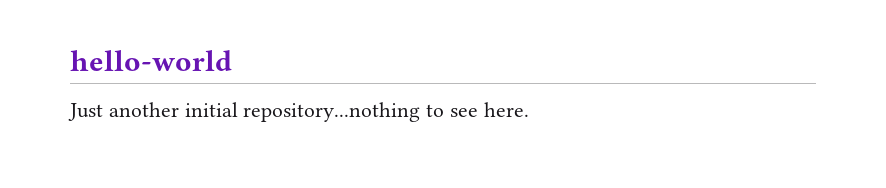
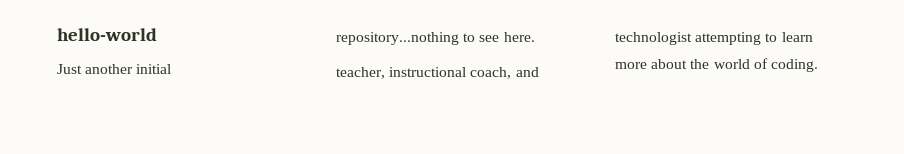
+ teacher, instructional coach, and technologist attempting to learn more about the world of coding.

